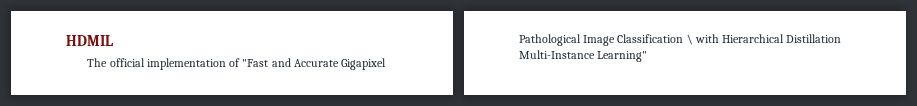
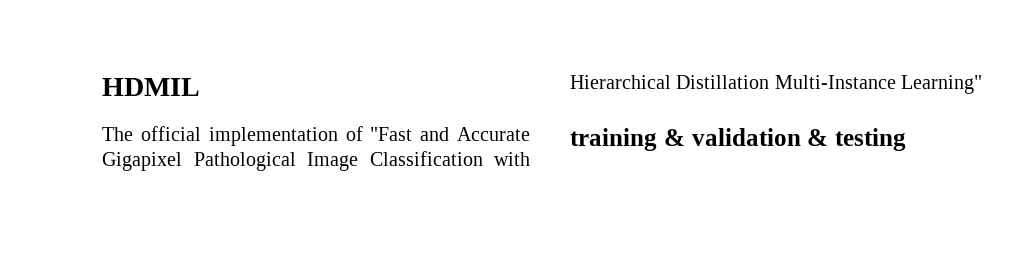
- The official implementation of "Fast and Accurate Gigapixel Pathological Image Classification \ with Hierarchical Distillation Multi-Instance Learning"
+ The official implementation of "Fast and Accurate Gigapixel Pathological Image Classification with Hierarchical Distillation Multi-Instance Learning"
+ training & validation & testing

